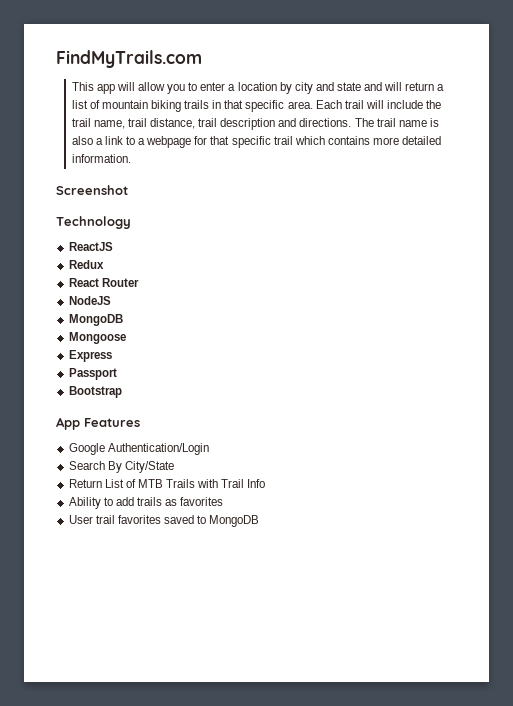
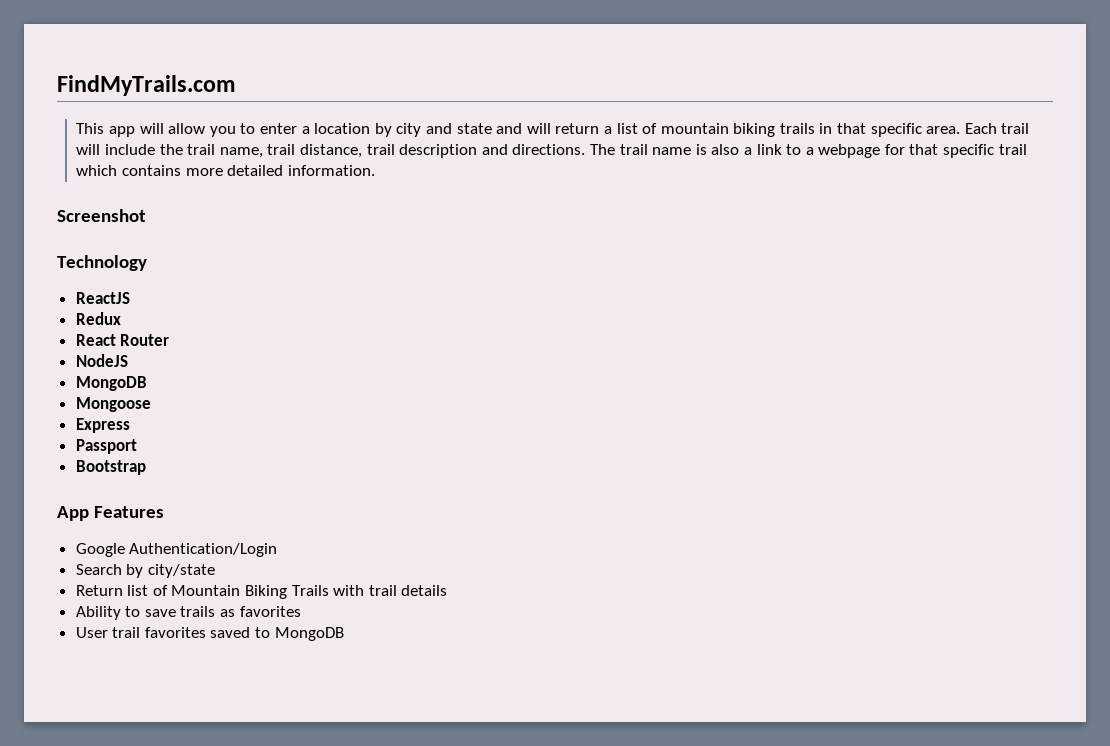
- Search By City/State
+ Search by city/state
- Return List of MTB Trails with Trail Info
+ Return list of Mountain Biking Trails with trail details
- Ability to add trails as favorites
+ Ability to save trails as favorites

